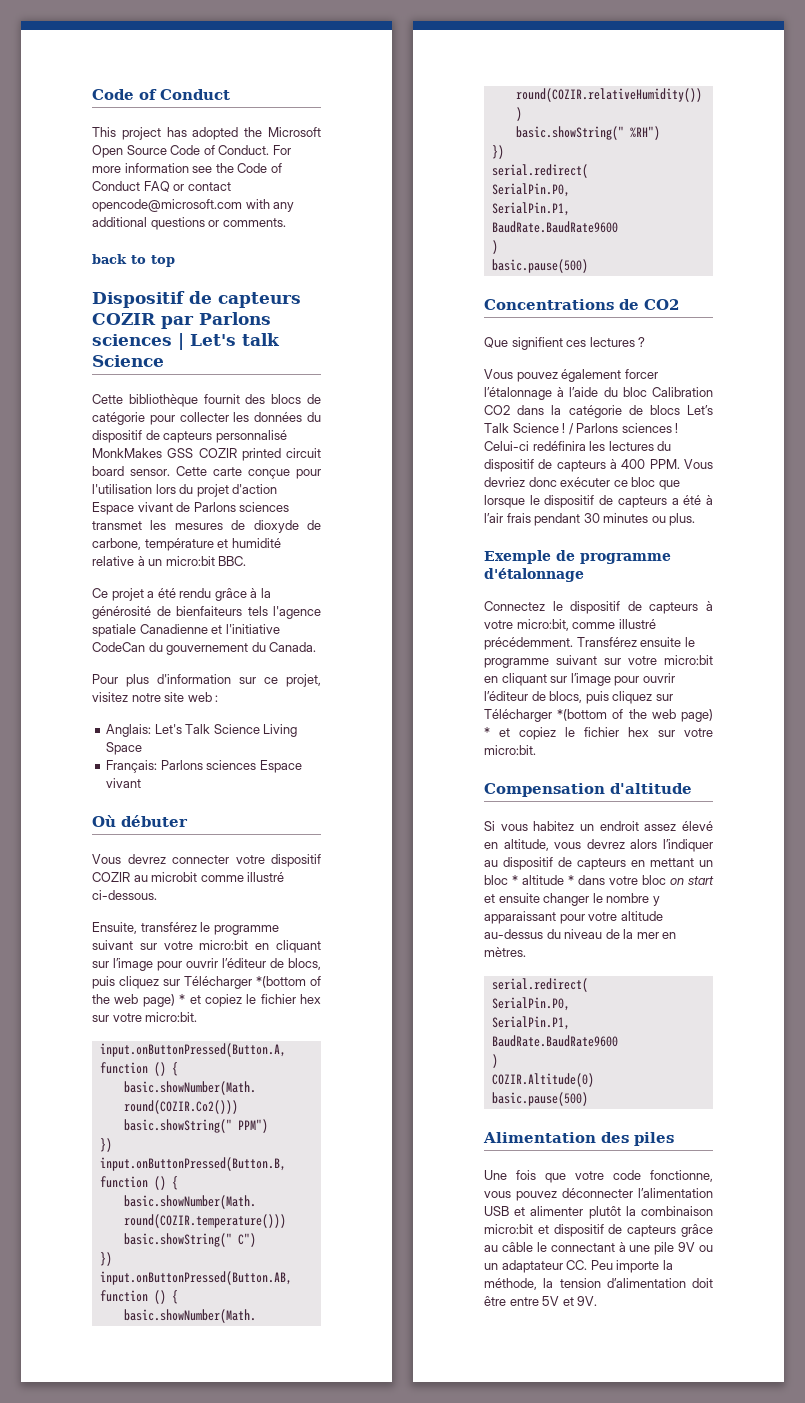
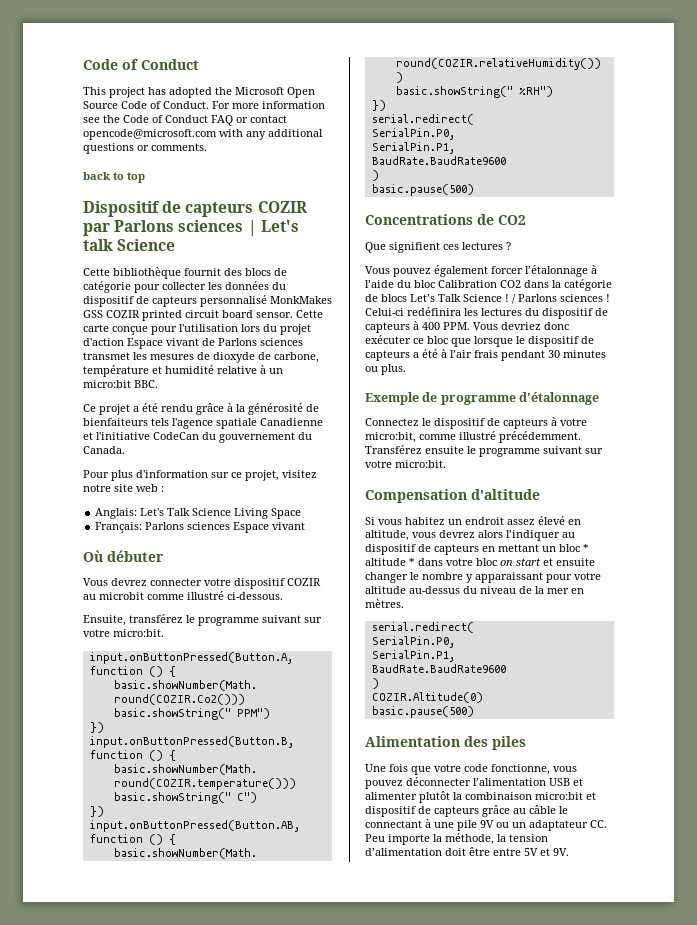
- Ensuite, transférez le programme suivant sur votre micro:bit en cliquant sur l’image pour ouvrir l’éditeur de blocs, puis cliquez sur Télécharger *(bottom of the web page) * et copiez le fichier hex sur votre micro:bit.
+ Ensuite, transférez le programme suivant sur votre micro:bit.
- Transférez ensuite le programme suivant sur votre micro:bit en cliquant sur l’image pour ouvrir l’éditeur de blocs, puis cliquez sur Télécharger *(bottom of the web page) * et copiez le fichier hex sur votre micro:bit.
+ Transférez ensuite le programme suivant sur votre micro:bit.

